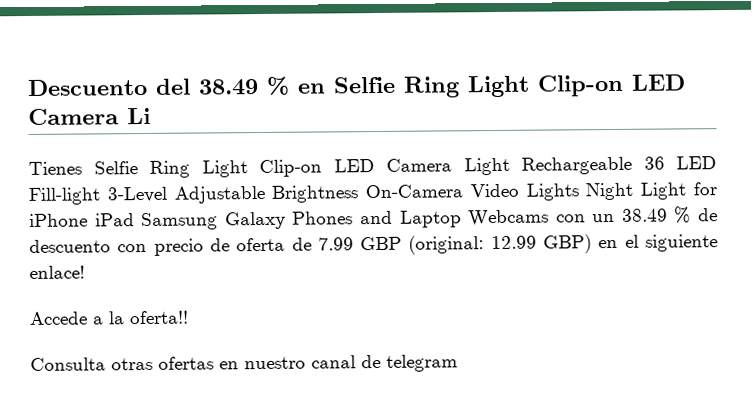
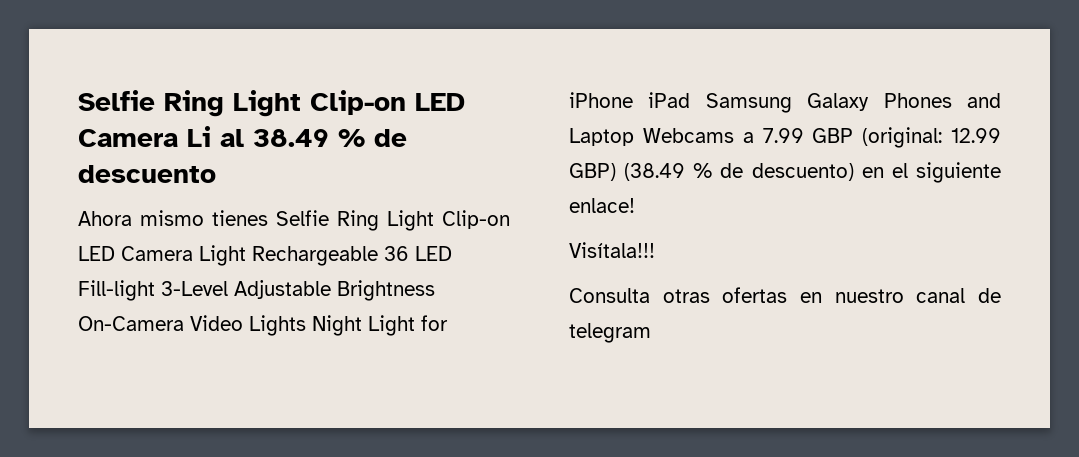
- Descuento del 38.49 % en Selfie Ring Light Clip-on LED Camera Li
- Tienes Selfie Ring Light Clip-on LED Camera Light Rechargeable 36 LED Fill-light 3-Level Adjustable Brightness On-Camera Video Lights Night Light for iPhone iPad Samsung Galaxy Phones and Laptop Webcams con un 38.49 % de descuento con precio de oferta de 7.99 GBP (original: 12.99 GBP) en el siguiente enlace!
+ Selfie Ring Light Clip-on LED Camera Li al 38.49 % de descuento
+ Ahora mismo tienes Selfie Ring Light Clip-on LED Camera Light Rechargeable 36 LED Fill-light 3-Level Adjustable Brightness On-Camera Video Lights Night Light for iPhone iPad Samsung Galaxy Phones and Laptop Webcams a 7.99 GBP (original: 12.99 GBP) (38.49 % de descuento) en el siguiente enlace!
- Accede a la oferta!!
+ Visítala!!!

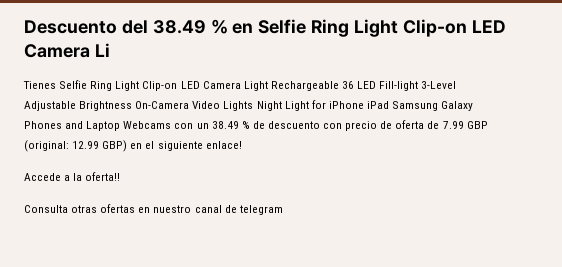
- Selfie Ring Light Clip-on LED Camera Li al 38.49 % de descuento
- Ahora mismo tienes Selfie Ring Light Clip-on LED Camera Light Rechargeable 36 LED Fill-light 3-Level Adjustable Brightness On-Camera Video Lights Night Light for iPhone iPad Samsung Galaxy Phones and Laptop Webcams a 7.99 GBP (original: 12.99 GBP) (38.49 % de descuento) en el siguiente enlace!
+ Descuento del 38.49 % en Selfie Ring Light Clip-on LED Camera Li
+ Tienes Selfie Ring Light Clip-on LED Camera Light Rechargeable 36 LED Fill-light 3-Level Adjustable Brightness On-Camera Video Lights Night Light for iPhone iPad Samsung Galaxy Phones and Laptop Webcams con un 38.49 % de descuento con precio de oferta de 7.99 GBP (original: 12.99 GBP) en el siguiente enlace!
- Visítala!!!
+ Accede a la oferta!!

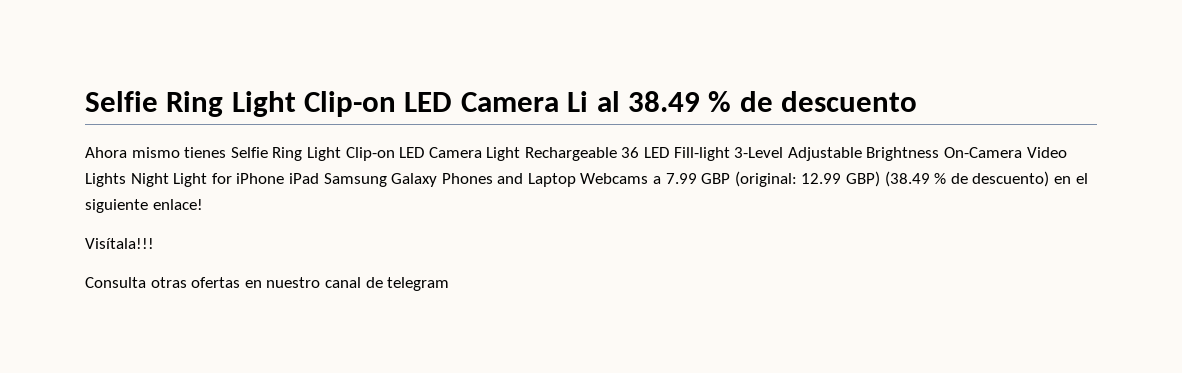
- Descuento del 38.49 % en Selfie Ring Light Clip-on LED Camera Li
- Tienes Selfie Ring Light Clip-on LED Camera Light Rechargeable 36 LED Fill-light 3-Level Adjustable Brightness On-Camera Video Lights Night Light for iPhone iPad Samsung Galaxy Phones and Laptop Webcams con un 38.49 % de descuento con precio de oferta de 7.99 GBP (original: 12.99 GBP) en el siguiente enlace!
+ Selfie Ring Light Clip-on LED Camera Li al 38.49 % de descuento
+ Ahora mismo tienes Selfie Ring Light Clip-on LED Camera Light Rechargeable 36 LED Fill-light 3-Level Adjustable Brightness On-Camera Video Lights Night Light for iPhone iPad Samsung Galaxy Phones and Laptop Webcams a 7.99 GBP (original: 12.99 GBP) (38.49 % de descuento) en el siguiente enlace!
- Accede a la oferta!!
+ Visítala!!!

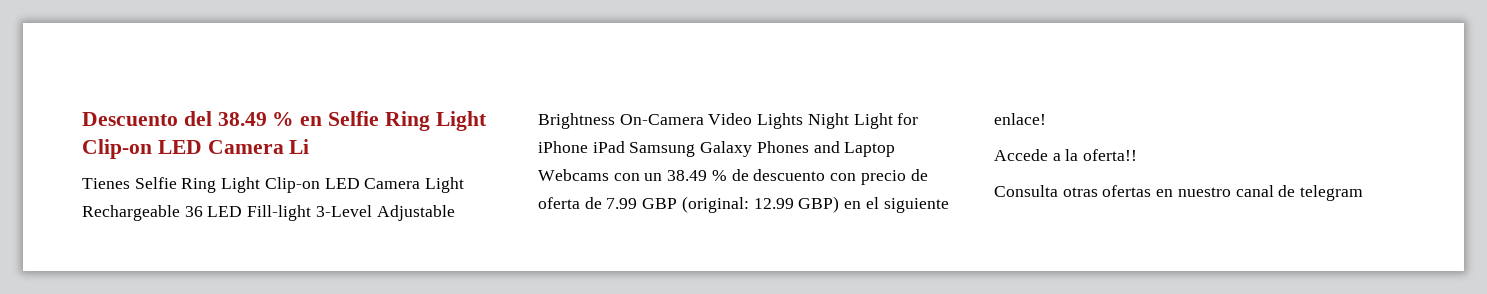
- Selfie Ring Light Clip-on LED Camera Li al 38.49 % de descuento
- Ahora mismo tienes Selfie Ring Light Clip-on LED Camera Light Rechargeable 36 LED Fill-light 3-Level Adjustable Brightness On-Camera Video Lights Night Light for iPhone iPad Samsung Galaxy Phones and Laptop Webcams a 7.99 GBP (original: 12.99 GBP) (38.49 % de descuento) en el siguiente enlace!
+ Descuento del 38.49 % en Selfie Ring Light Clip-on LED Camera Li
+ Tienes Selfie Ring Light Clip-on LED Camera Light Rechargeable 36 LED Fill-light 3-Level Adjustable Brightness On-Camera Video Lights Night Light for iPhone iPad Samsung Galaxy Phones and Laptop Webcams con un 38.49 % de descuento con precio de oferta de 7.99 GBP (original: 12.99 GBP) en el siguiente enlace!
- Visítala!!!
+ Accede a la oferta!!

